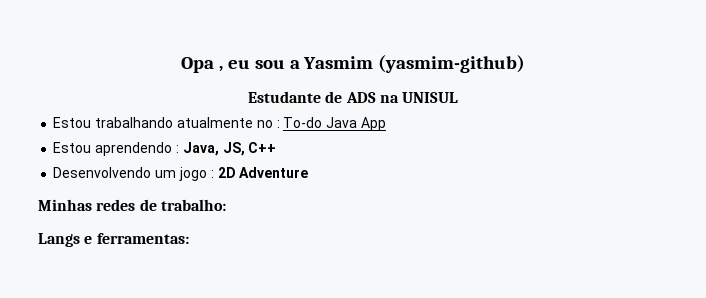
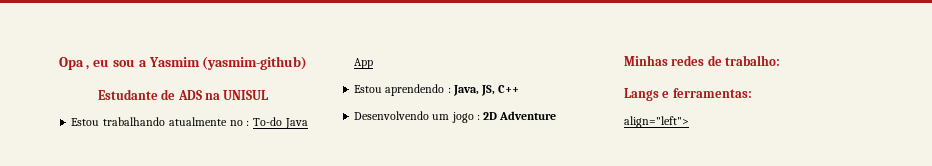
+ align="left">

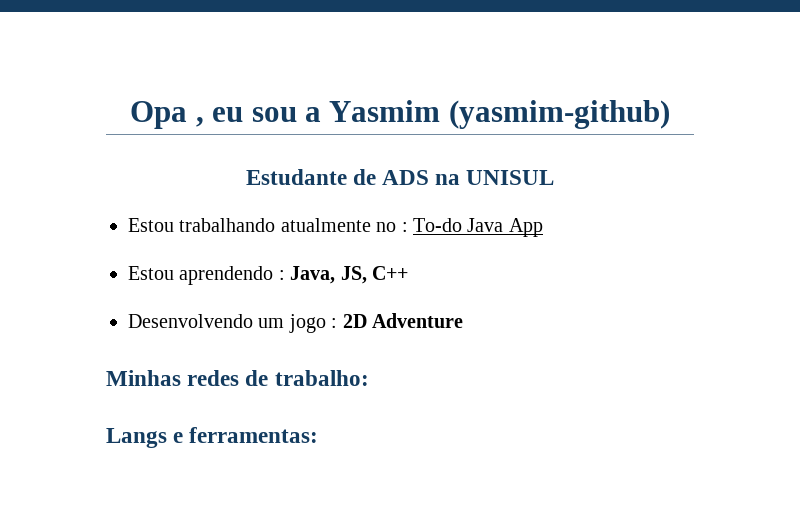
- align="left">

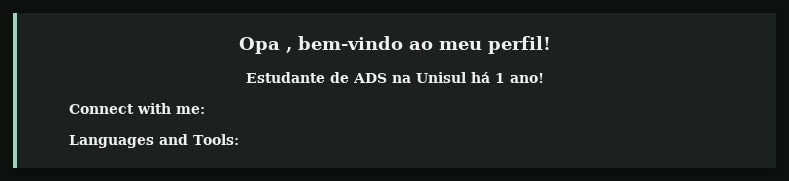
- Opa , eu sou a Yasmim (yasmim-github)
+ Opa , bem-vindo ao meu perfil!
- Estudante de ADS na UNISUL
- Estou trabalhando atualmente no : To-do Java App
- Estou aprendendo : Java, JS, C++
- Desenvolvendo um jogo : 2D Adventure
- Minhas redes de trabalho:
- Langs e ferramentas:
+ Estudante de ADS na Unisul há 1 ano!
+ Connect with me:
+ Languages and Tools:

